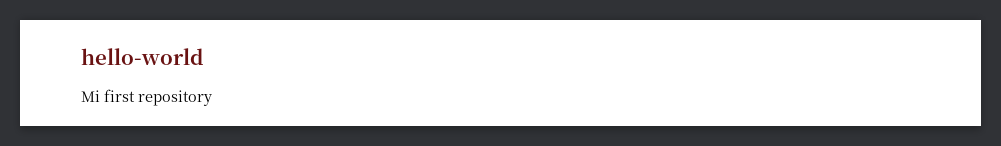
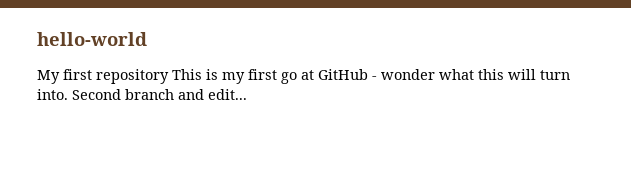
- Mi first repository
+ My first repository This is my first go at GitHub - wonder what this will turn into. Second branch and edit...

